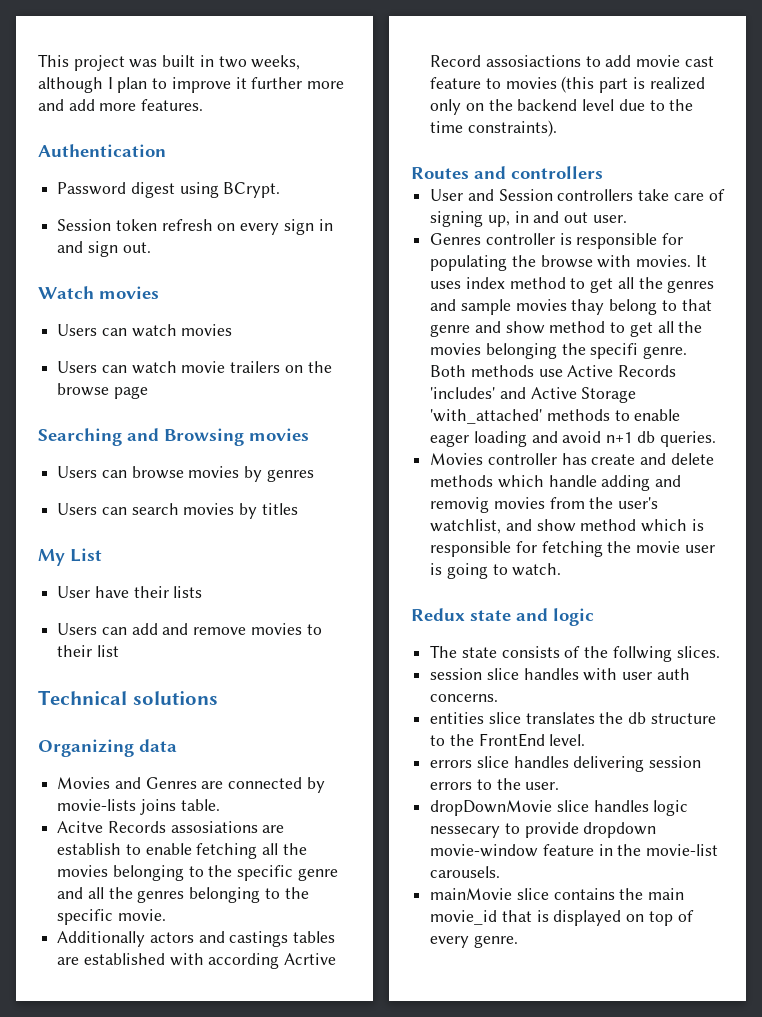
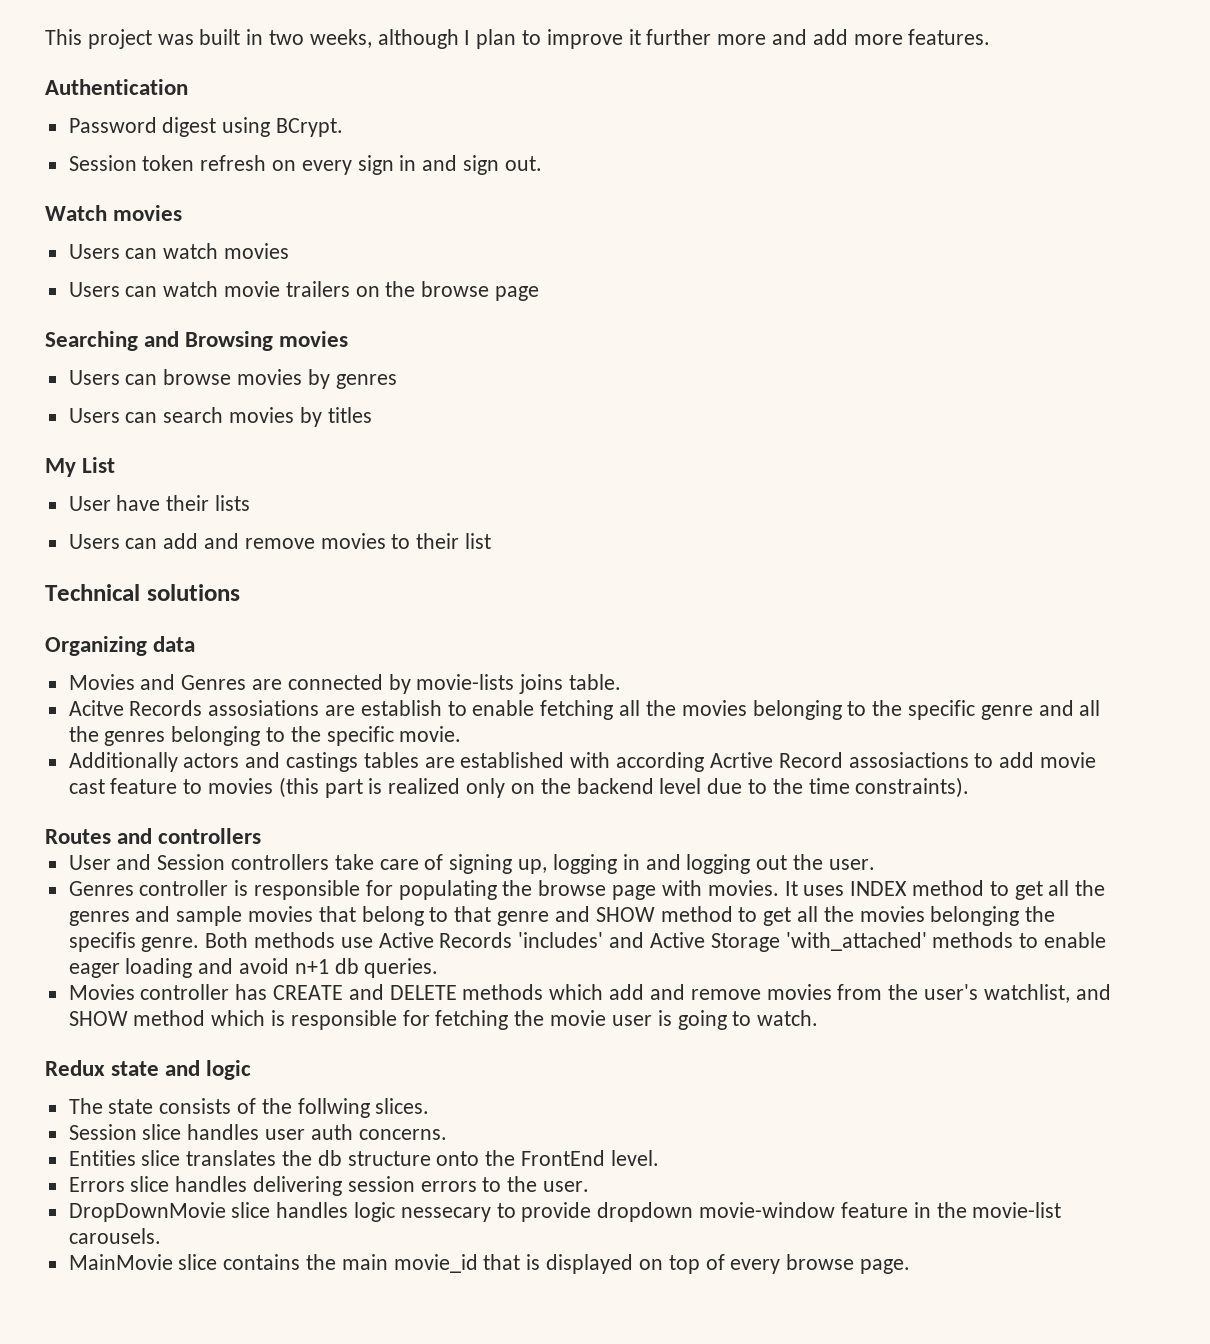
- User and Session controllers take care of signing up, in and out user.
+ User and Session controllers take care of signing up, logging in and logging out the user.
- Genres controller is responsible for populating the browse with movies.
+ Genres controller is responsible for populating the browse page with movies.
- It uses index method to get all the genres and sample movies thay belong to that genre and show method to get all the movies belonging the specifi genre.
+ It uses INDEX method to get all the genres and sample movies that belong to that genre and SHOW method to get all the movies belonging the specifis genre.
- Movies controller has create and delete methods which handle adding and removig movies from the user's watchlist, and show method which is responsible for fetching the movie user is going to watch.
+ Movies controller has CREATE and DELETE methods which add and remove movies from the user's watchlist, and SHOW method which is responsible for fetching the movie user is going to watch.
- session slice handles with user auth concerns.
+ Session slice handles user auth concerns.
- entities slice translates the db structure to the FrontEnd level.
+ Entities slice translates the db structure onto the FrontEnd level.
- errors slice handles delivering session errors to the user.
+ Errors slice handles delivering session errors to the user.
- dropDownMovie slice handles logic nessecary to provide dropdown movie-window feature in the movie-list carousels.
+ DropDownMovie slice handles logic nessecary to provide dropdown movie-window feature in the movie-list carousels.
- mainMovie slice contains the main movie_id that is displayed on top of every genre.
+ MainMovie slice contains the main movie_id that is displayed on top of every browse page.

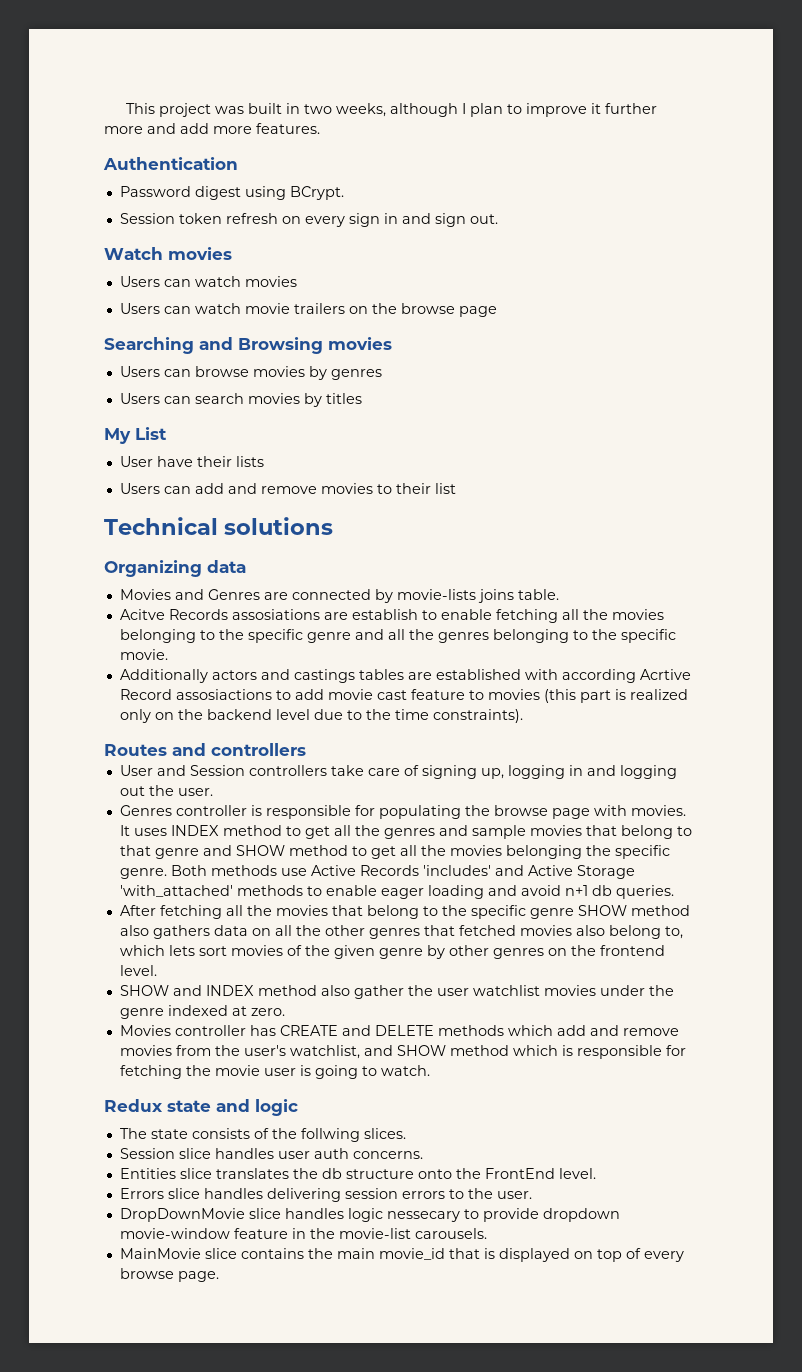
- It uses INDEX method to get all the genres and sample movies that belong to that genre and SHOW method to get all the movies belonging the specifis genre.
+ It uses INDEX method to get all the genres and sample movies that belong to that genre and SHOW method to get all the movies belonging the specific genre.
+ After fetching all the movies that belong to the specific genre SHOW method also gathers data on all the other genres that fetched movies also belong to, which lets sort movies of the given genre by other genres on the frontend level.
+ SHOW and INDEX method also gather the user watchlist movies under the genre indexed at zero.

